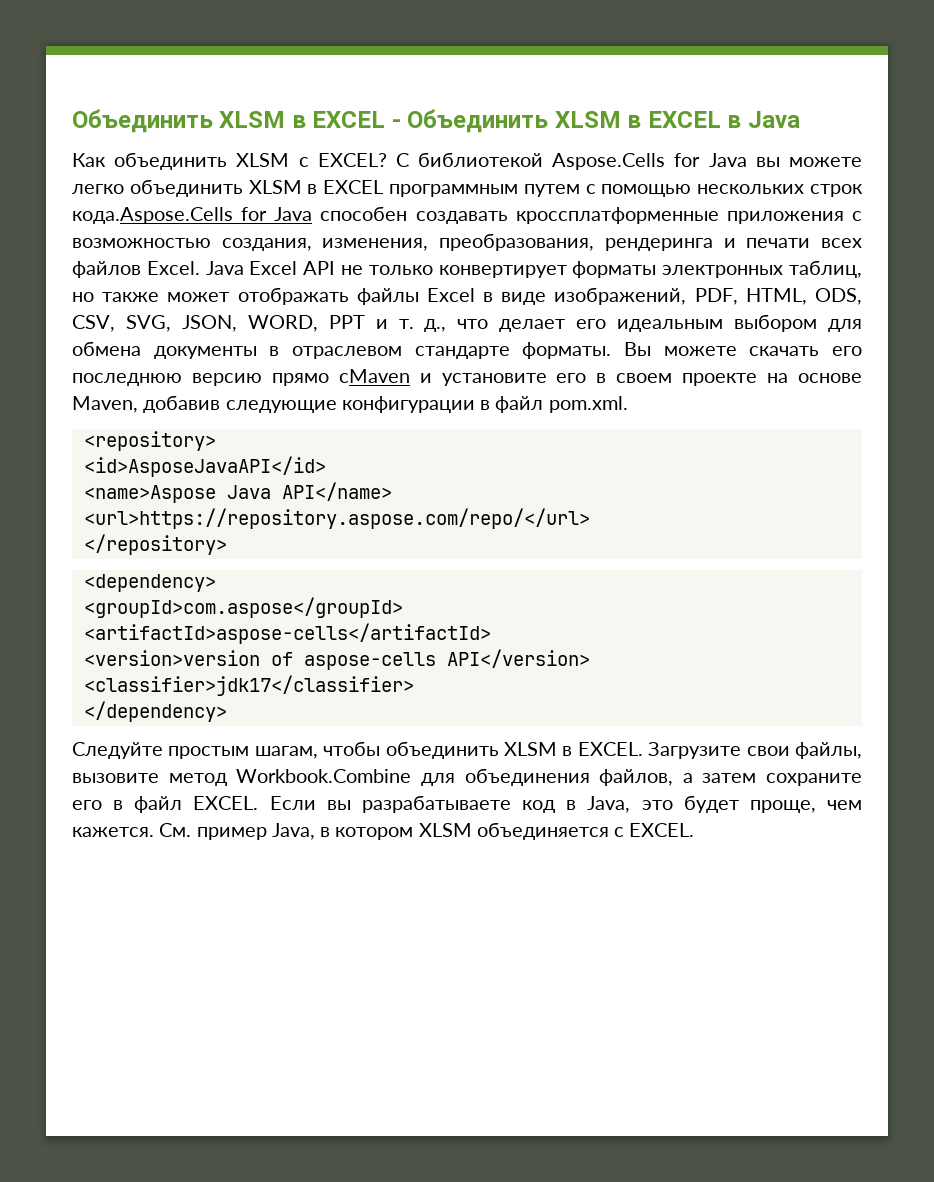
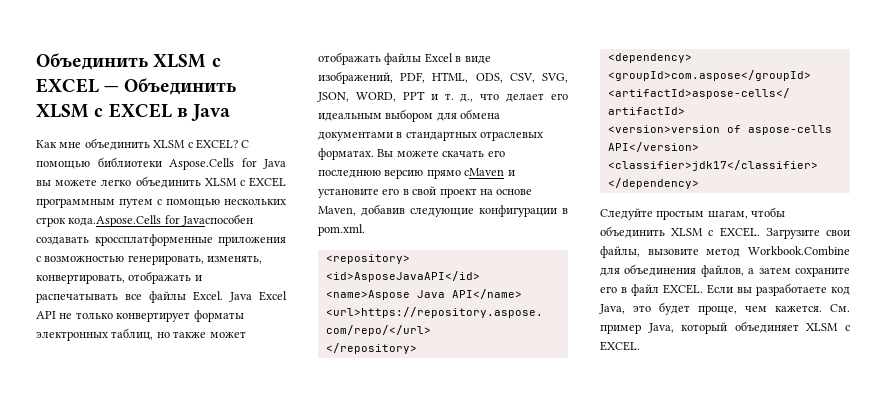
- Объединить XLSM в EXCEL - Объединить XLSM в EXCEL в Java
+ Объединить XLSM с EXCEL — Объединить XLSM с EXCEL в Java
- Как объединить XLSM с EXCEL?
+ Как мне объединить XLSM с EXCEL?
- С библиотекой Aspose.Cells for Java вы можете легко объединить XLSM в EXCEL программным путем с помощью нескольких строк кода.Aspose.Cells for Java способен создавать кроссплатформенные приложения с возможностью создания, изменения, преобразования, рендеринга и печати всех файлов Excel.
+ С помощью библиотеки Aspose.Cells for Java вы можете легко объединить XLSM с EXCEL программным путем с помощью нескольких строк кода.Aspose.Cells for Javaспособен создавать кроссплатформенные приложения с возможностью генерировать, изменять, конвертировать, отображать и распечатывать все файлы Excel.
- Java Excel API не только конвертирует форматы электронных таблиц, но также может отображать файлы Excel в виде изображений, PDF, HTML, ODS, CSV, SVG, JSON, WORD, PPT и т. д., что делает его идеальным выбором для обмена документы в отраслевом стандарте форматы.
+ Java Excel API не только конвертирует форматы электронных таблиц, но также может отображать файлы Excel в виде изображений, PDF, HTML, ODS, CSV, SVG, JSON, WORD, PPT и т. д., что делает его идеальным выбором для обмена документами в стандартных отраслевых форматах.
- Вы можете скачать его последнюю версию прямо сMaven и установите его в своем проекте на основе Maven, добавив следующие конфигурации в файл pom.xml.
+ Вы можете скачать его последнюю версию прямо сMaven и установите его в свой проект на основе Maven, добавив следующие конфигурации в pom.xml.
- Следуйте простым шагам, чтобы объединить XLSM в EXCEL.
+ Следуйте простым шагам, чтобы объединить XLSM с EXCEL.
- Если вы разрабатываете код в Java, это будет проще, чем кажется.
+ Если вы разработаете код Java, это будет проще, чем кажется.
- См. пример Java, в котором XLSM объединяется с EXCEL.
+ См. пример Java, который объединяет XLSM с EXCEL.

